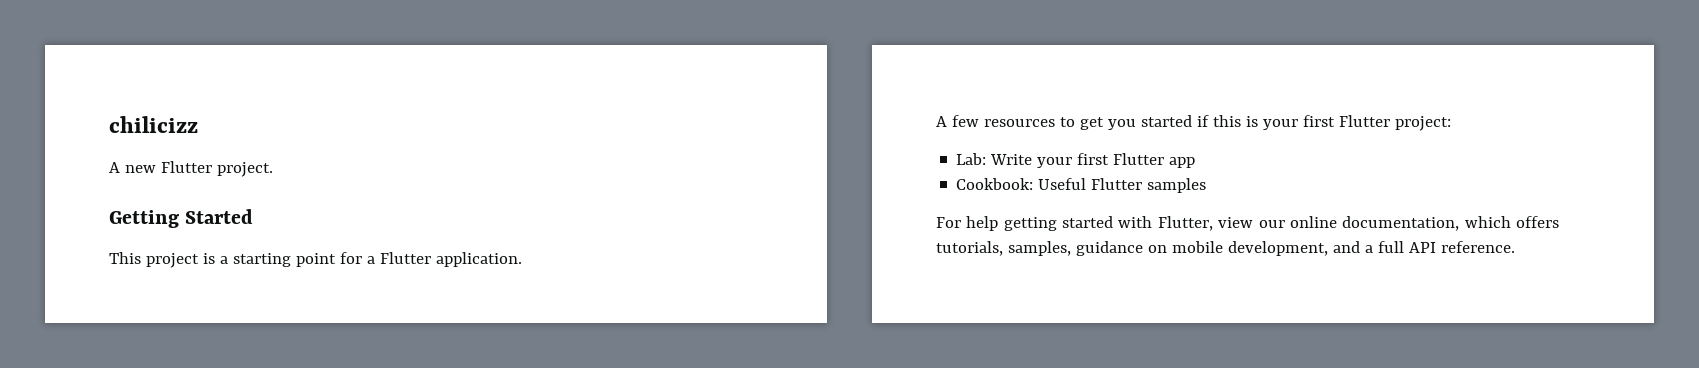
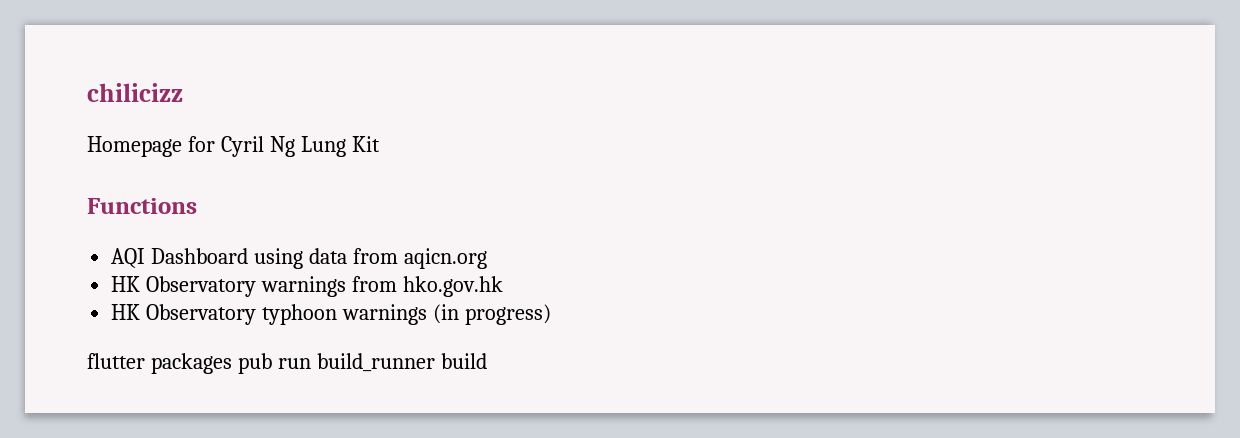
- A new Flutter project.
- Getting Started
- This project is a starting point for a Flutter application.
- A few resources to get you started if this is your first Flutter project:
- Lab: Write your first Flutter app
- Cookbook: Useful Flutter samples
- For help getting started with Flutter, view our online documentation, which offers tutorials, samples, guidance on mobile development, and a full API reference.
+ Homepage for Cyril Ng Lung Kit
+ Functions
+ AQI Dashboard using data from aqicn.org
+ HK Observatory warnings from hko.gov.hk
+ HK Observatory typhoon warnings (in progress)
+ flutter packages pub run build_runner build

